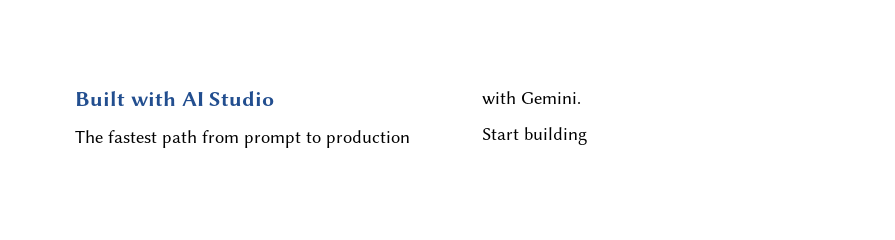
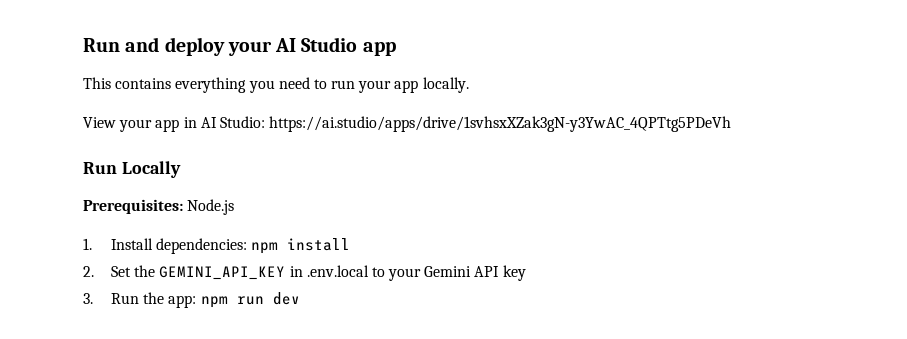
- Built with AI Studio
- The fastest path from prompt to production with Gemini.
- Start building
+ Run and deploy your AI Studio app
+ This contains everything you need to run your app locally.
+ View your app in AI Studio: https://ai.studio/apps/drive/1svhsxXZak3gN-y3YwAC_4QPTtg5PDeVh
+ Run Locally
+ Prerequisites: Node.js
+ 1. Install dependencies: npm install
+ 2. Set the GEMINI_API_KEY in .env.local to your Gemini API key
+ 3. Run the app: npm run dev

